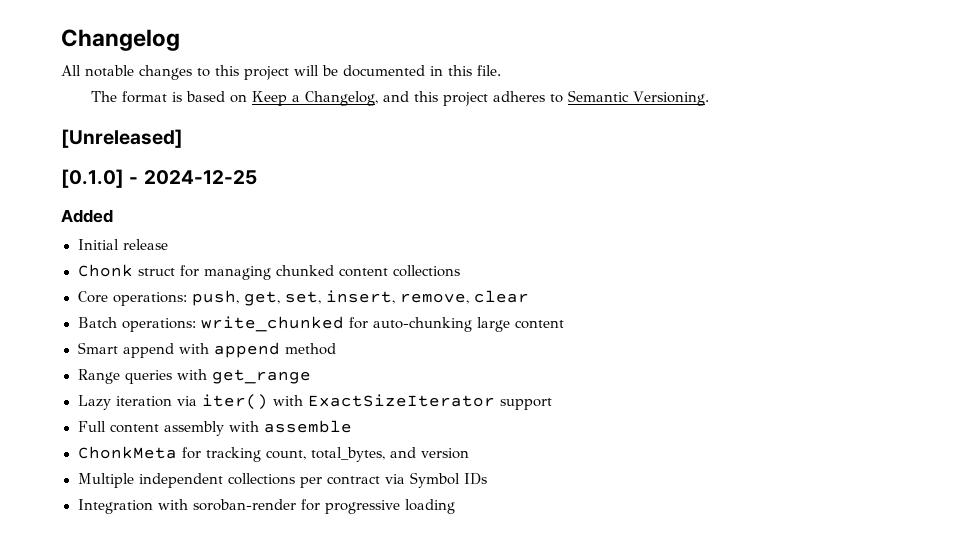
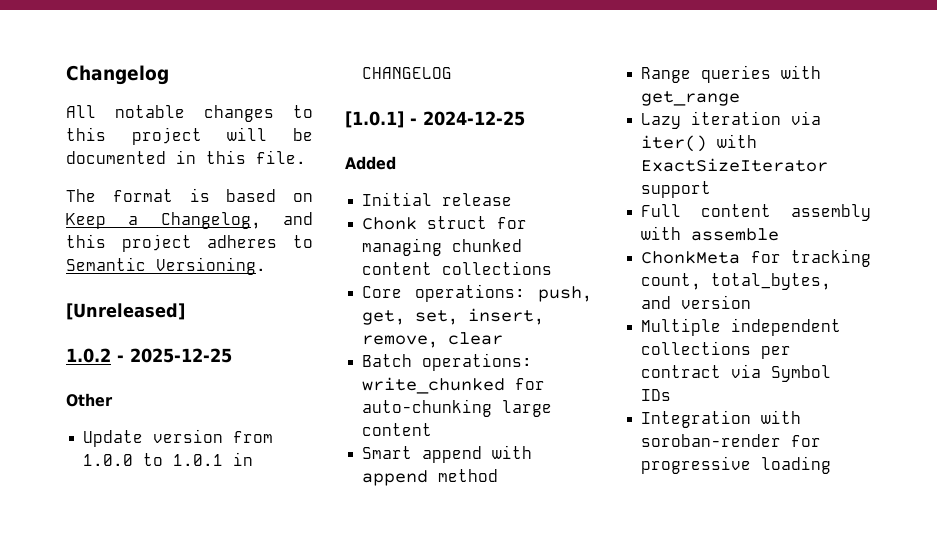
- [0.1.0] - 2024-12-25
+ 1.0.2 - 2025-12-25
+ Other
+ Update version from 1.0.0 to 1.0.1 in CHANGELOG
+ [1.0.1] - 2024-12-25

